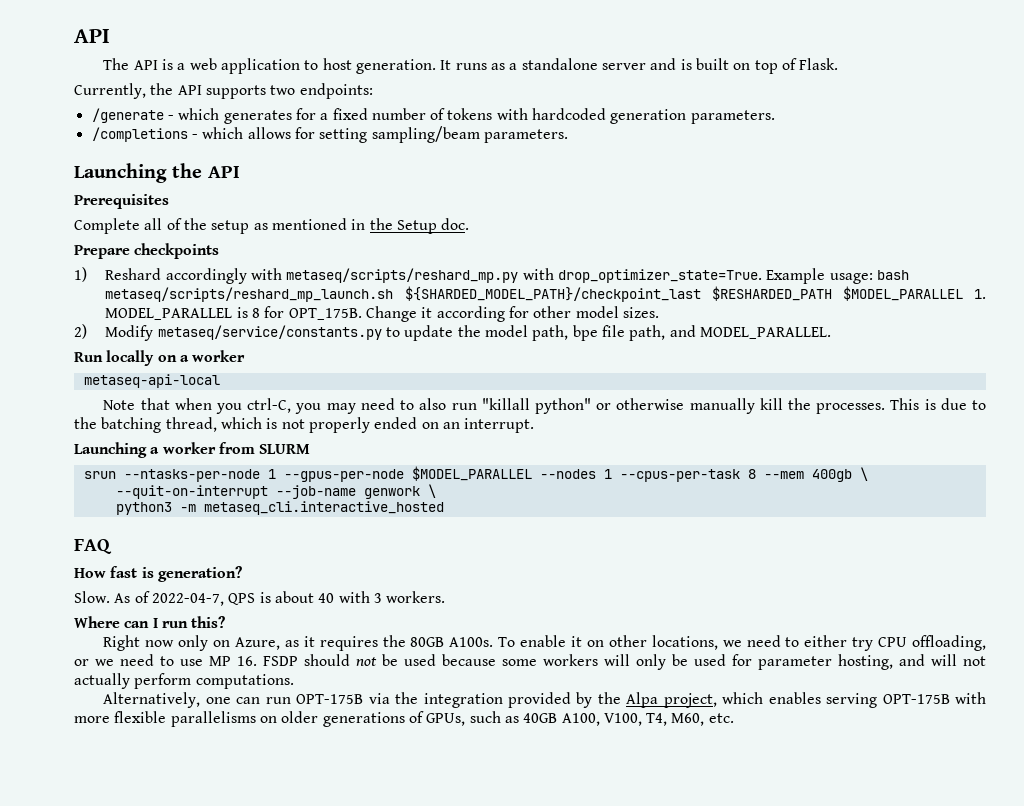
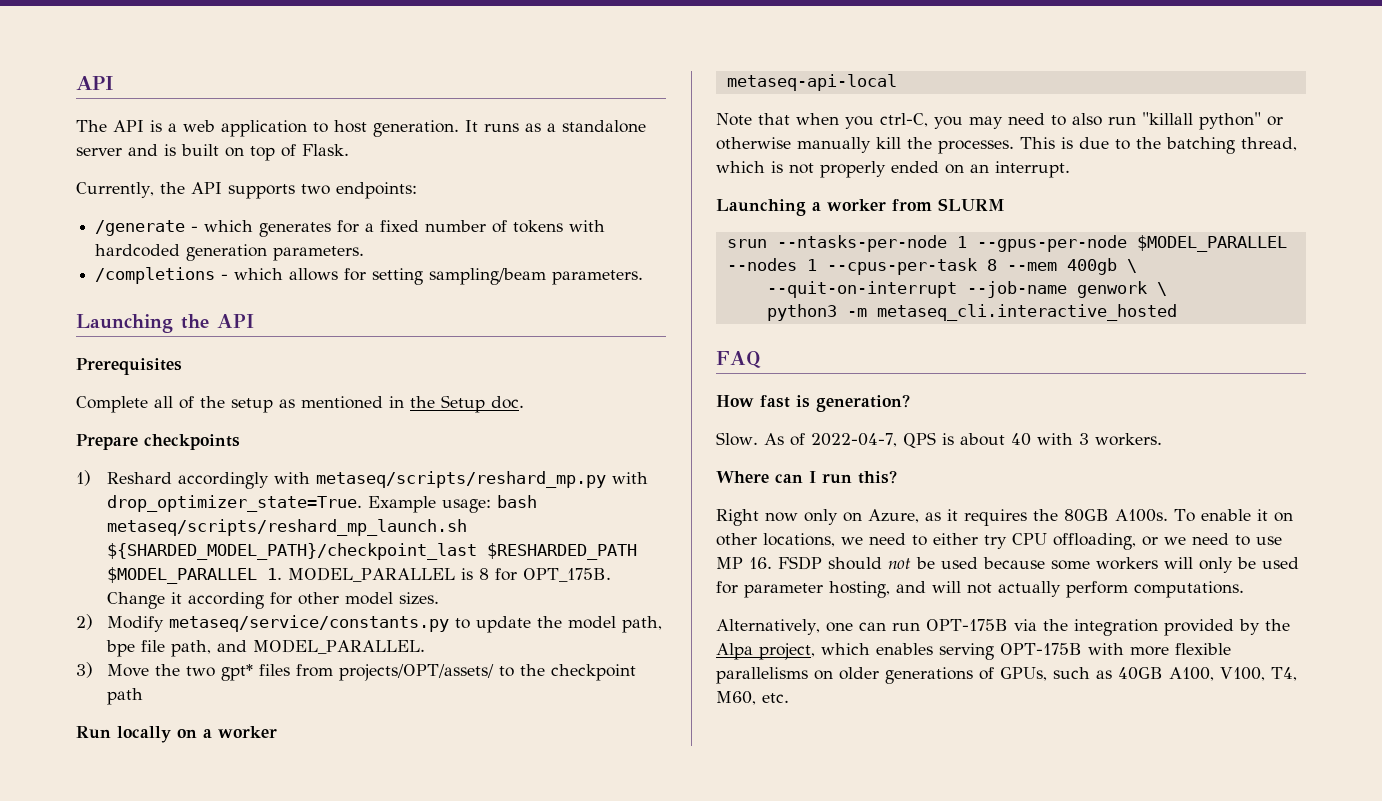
+ 3) Move the two gpt* files from projects/OPT/assets/ to the checkpoint path

